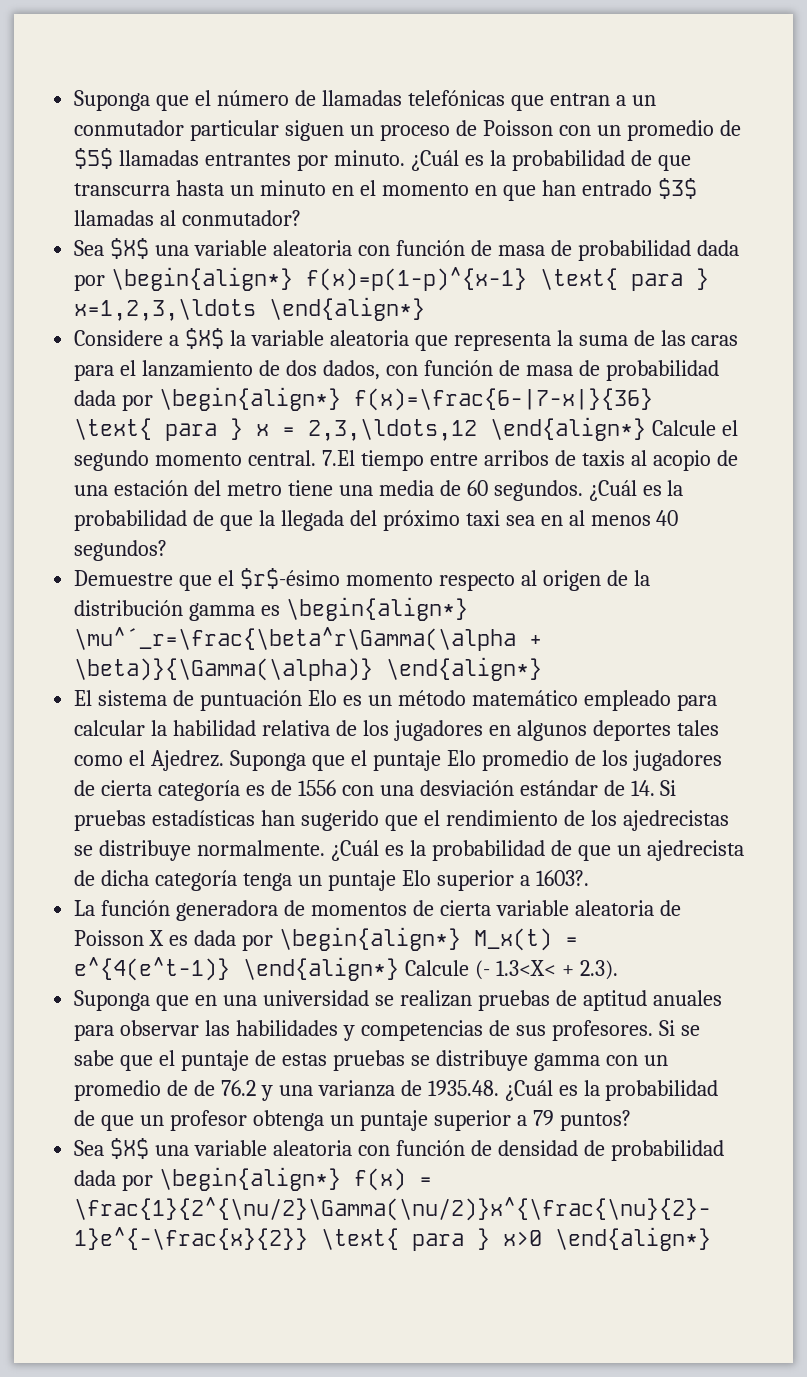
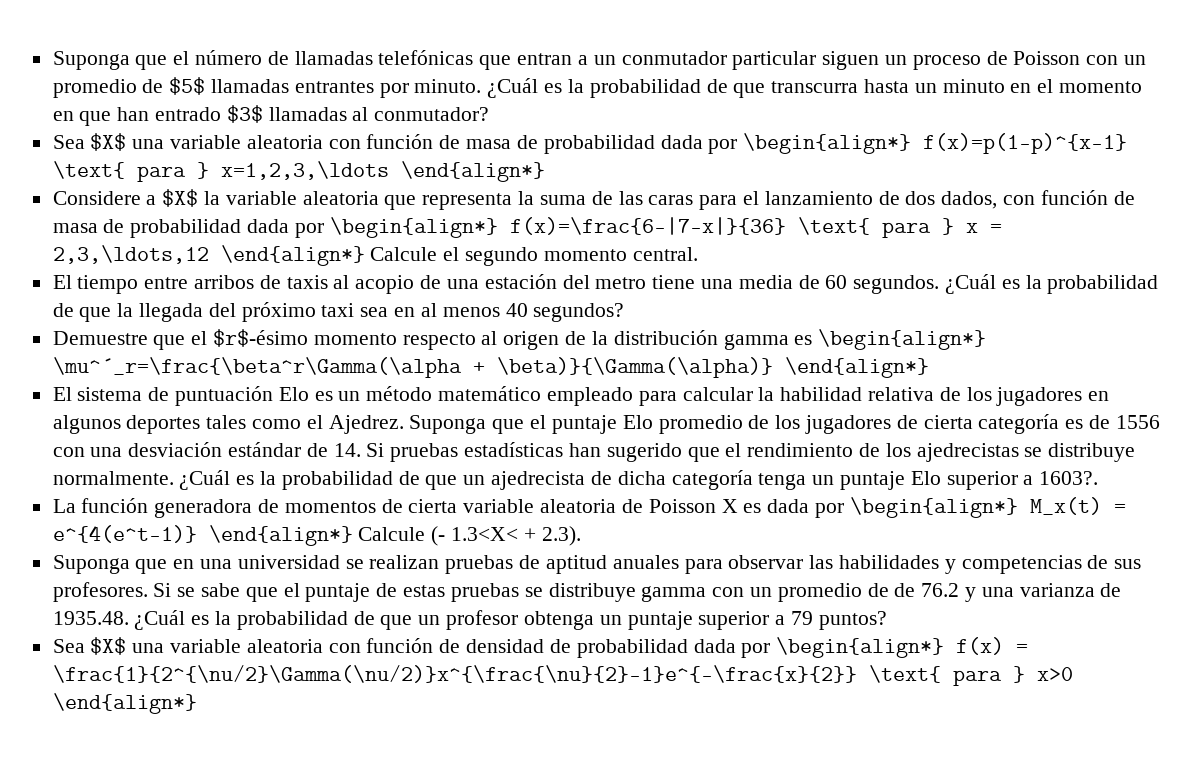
- Considere a $X$ la variable aleatoria que representa la suma de las caras para el lanzamiento de dos dados, con función de masa de probabilidad dada por \begin{align*} f(x)=\frac{6-|7-x|}{36} \text{ para } x = 2,3,\ldots,12 \end{align*} Calcule el segundo momento central. 7.El tiempo entre arribos de taxis al acopio de una estación del metro tiene una media de 60 segundos.
+ Considere a $X$ la variable aleatoria que representa la suma de las caras para el lanzamiento de dos dados, con función de masa de probabilidad dada por \begin{align*} f(x)=\frac{6-|7-x|}{36} \text{ para } x = 2,3,\ldots,12 \end{align*} Calcule el segundo momento central.
+ El tiempo entre arribos de taxis al acopio de una estación del metro tiene una media de 60 segundos.

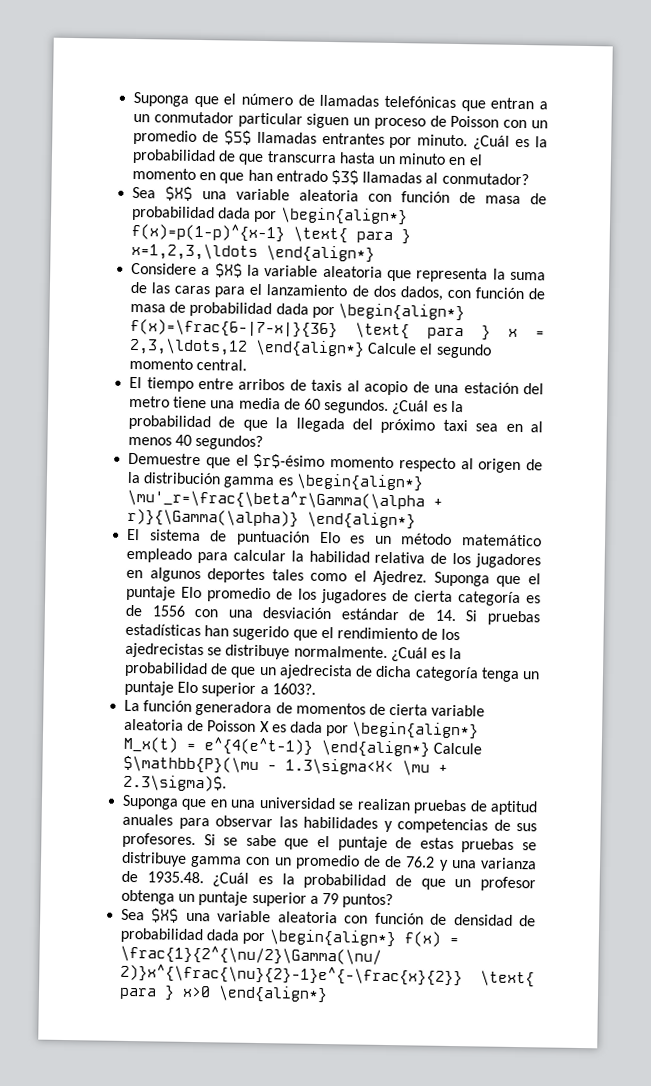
- Demuestre que el $r$-ésimo momento respecto al origen de la distribución gamma es \begin{align*} \mu^´_r=\frac{\beta^r\Gamma(\alpha + \beta)}{\Gamma(\alpha)} \end{align*}
+ Demuestre que el $r$-ésimo momento respecto al origen de la distribución gamma es \begin{align*} \mu'_r=\frac{\beta^r\Gamma(\alpha + r)}{\Gamma(\alpha)} \end{align*}
- La función generadora de momentos de cierta variable aleatoria de Poisson X es dada por \begin{align*} M_x(t) = e^{4(e^t-1)} \end{align*} Calcule (- 1.3<X< + 2.3).
+ La función generadora de momentos de cierta variable aleatoria de Poisson X es dada por \begin{align*} M_x(t) = e^{4(e^t-1)} \end{align*} Calcule $\mathbb{P}(\mu - 1.3\sigma<X< \mu + 2.3\sigma)$.

